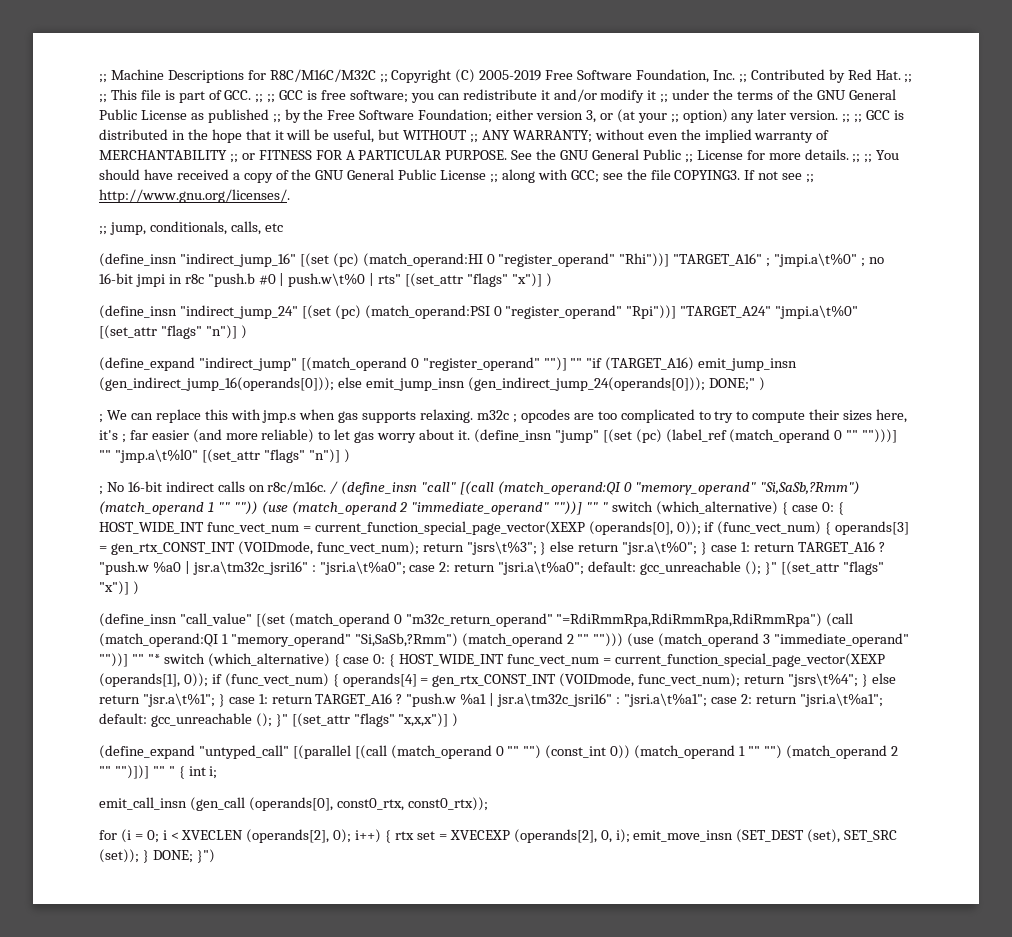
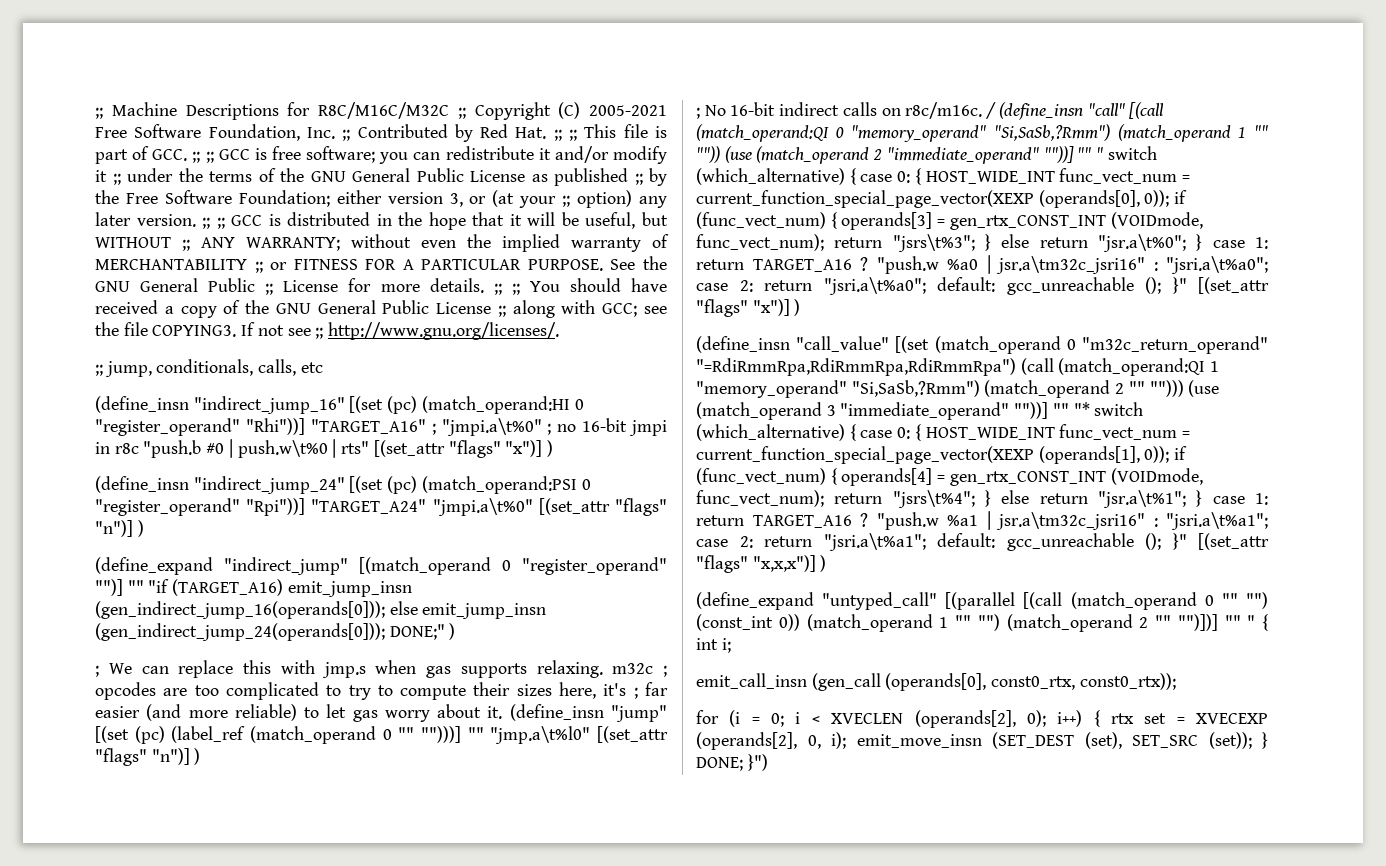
- Copyright (C) 2005-2019 Free Software Foundation, Inc. ;;
+ Copyright (C) 2005-2021 Free Software Foundation, Inc. ;;

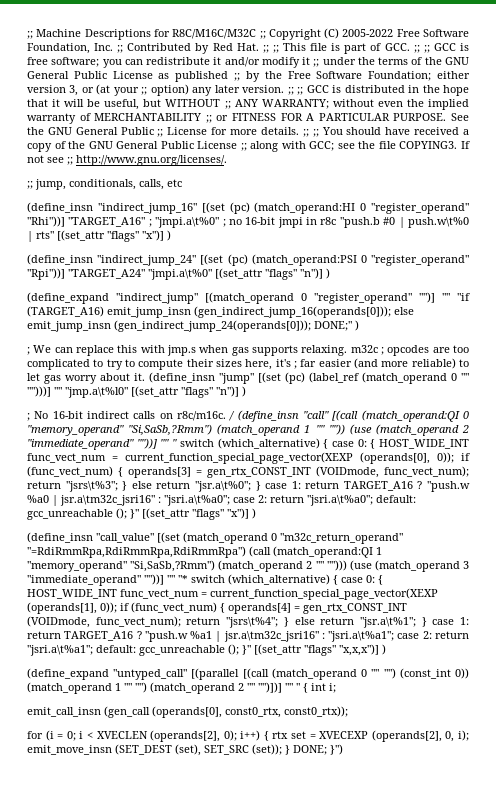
- Copyright (C) 2005-2021 Free Software Foundation, Inc. ;;
+ Copyright (C) 2005-2022 Free Software Foundation, Inc. ;;

